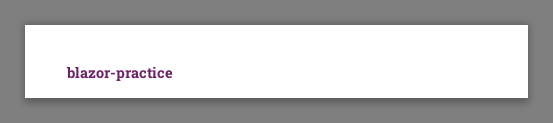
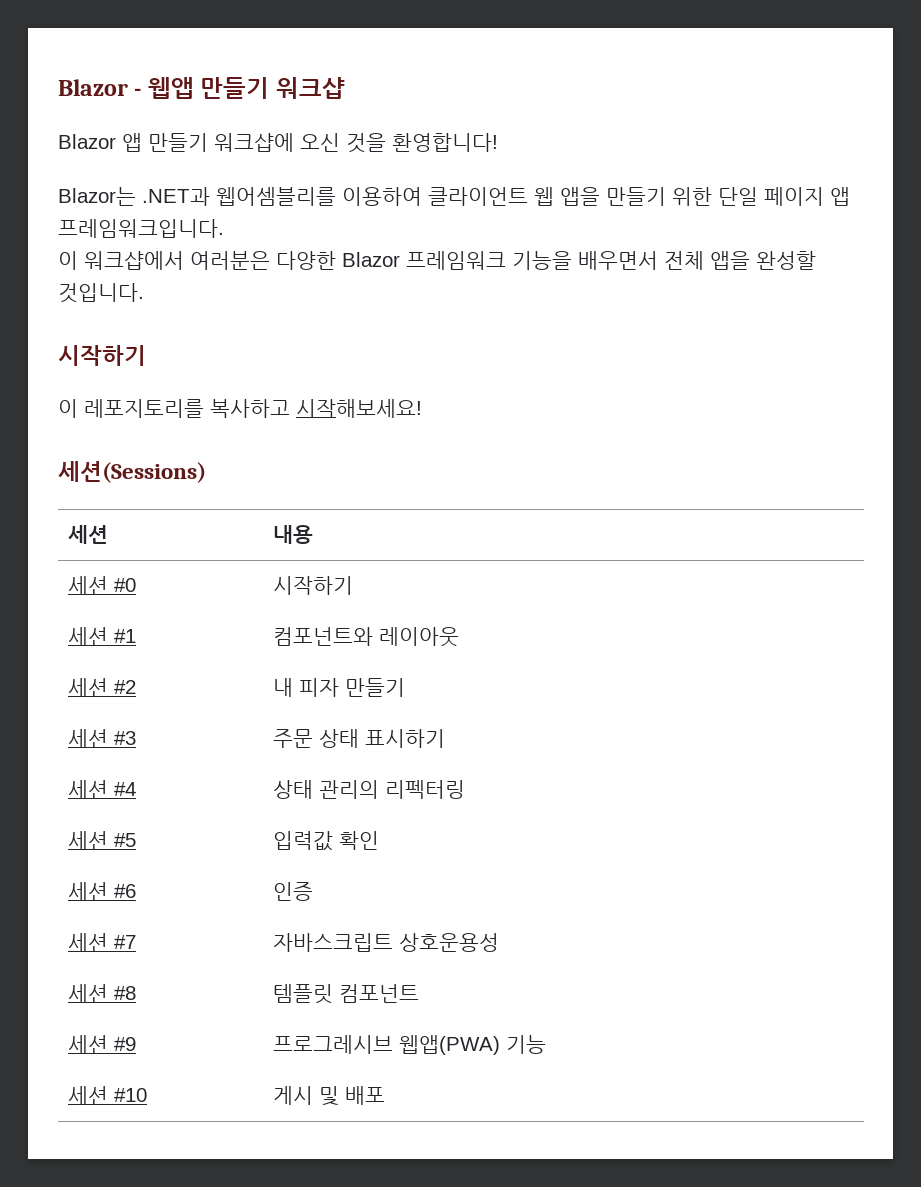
- blazor-practice
+ Blazor - 웹앱 만들기 워크샵
+ Blazor 앱 만들기 워크샵에 오신 것을 환영합니다!
+ Blazor는 .NET과 웹어셈블리를 이용하여 클라이언트 웹 앱을 만들기 위한 단일 페이지 앱 프레임워크입니다.
+ 이 워크샵에서 여러분은 다양한 Blazor 프레임워크 기능을 배우면서 전체 앱을 완성할 것입니다.
+ 시작하기
+ 이 레포지토리를 복사하고 시작해보세요!
+ 세션(Sessions)
+ 세션 | 내용
+ 세션 #0 | 시작하기
+ 세션 #1 | 컴포넌트와 레이아웃
+ 세션 #2 | 내 피자 만들기
+ 세션 #3 | 주문 상태 표시하기
+ 세션 #4 | 상태 관리의 리펙터링
+ 세션 #5 | 입력값 확인
+ 세션 #6 | 인증
+ 세션 #7 | 자바스크립트 상호운용성
+ 세션 #8 | 템플릿 컴포넌트
+ 세션 #9 | 프로그레시브 웹앱(PWA) 기능
+ 세션 #10 | 게시 및 배포

